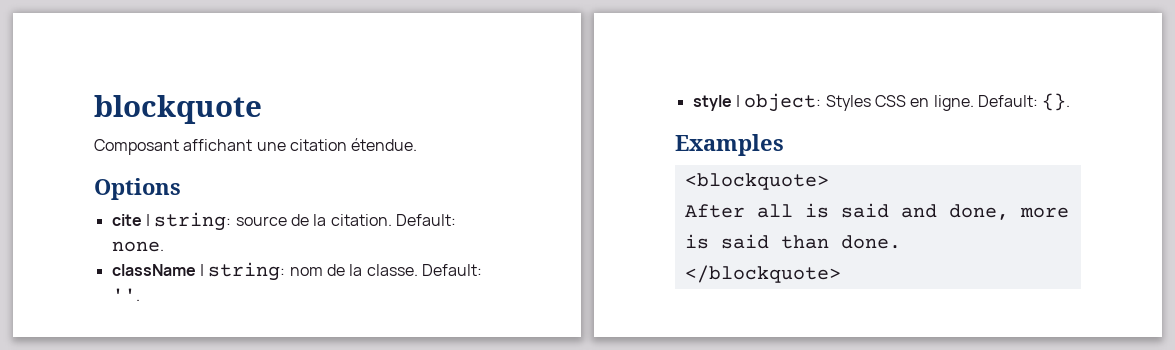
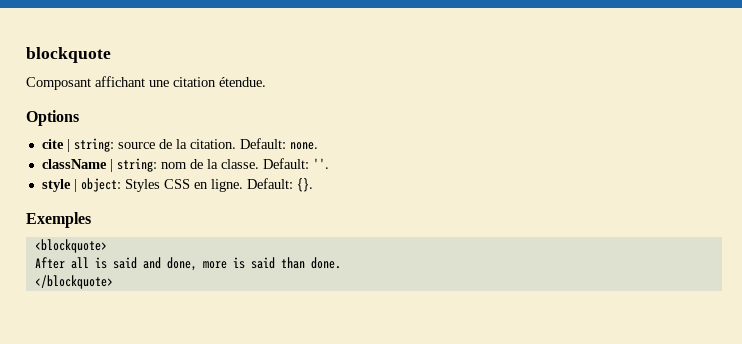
- Examples
+ Exemples

